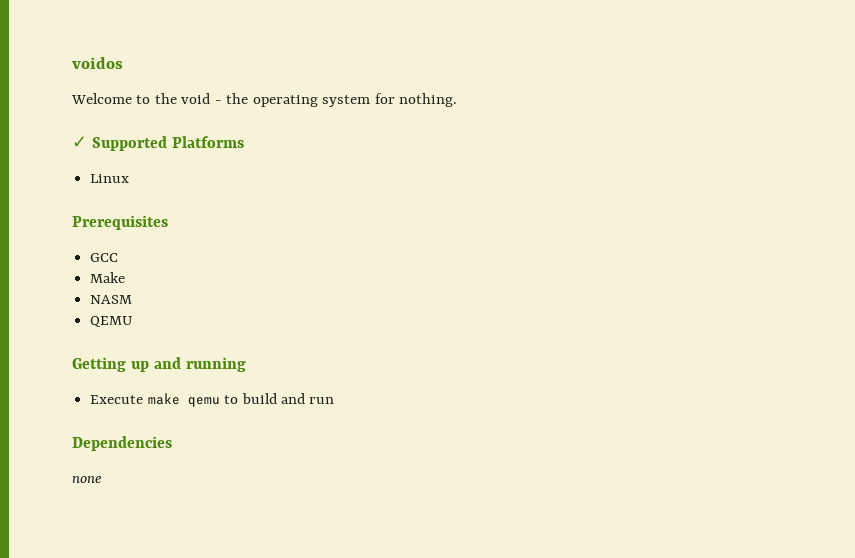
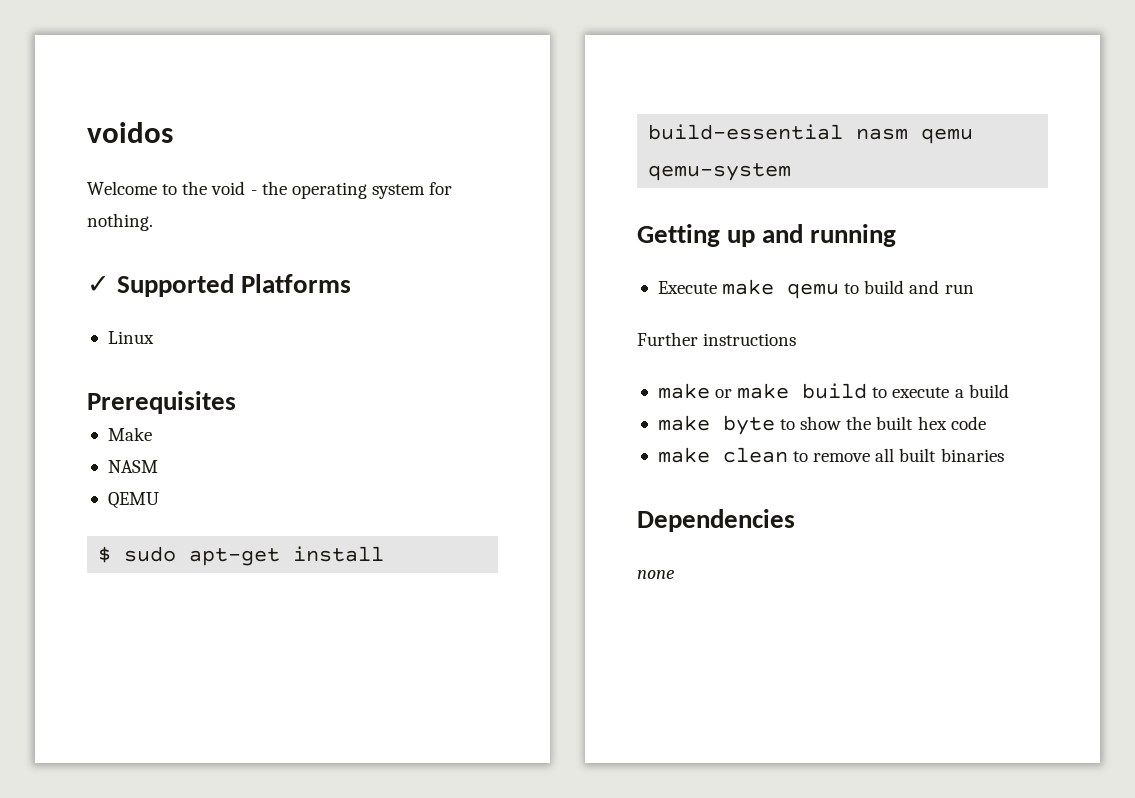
- GCC
+ $ sudo apt-get install build-essential nasm qemu qemu-system
+ Further instructions
+ make or make build to execute a build
+ make byte to show the built hex code
+ make clean to remove all built binaries

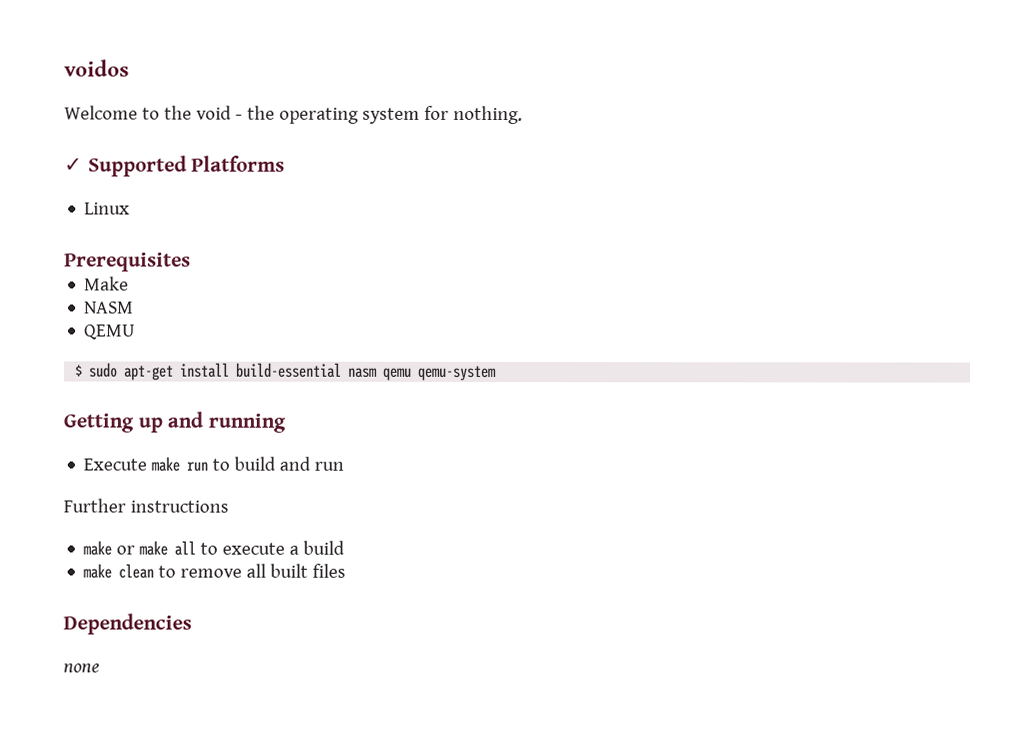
- Execute make qemu to build and run
+ Execute make run to build and run
- make or make build to execute a build
+ make or make all to execute a build
- make byte to show the built hex code
- make clean to remove all built binaries
+ make clean to remove all built files

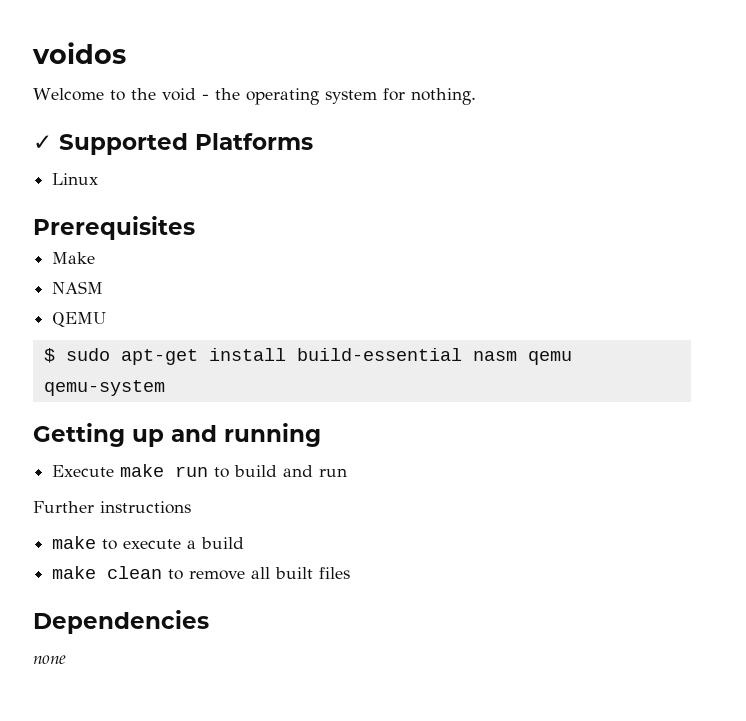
- make or make all to execute a build
+ make to execute a build

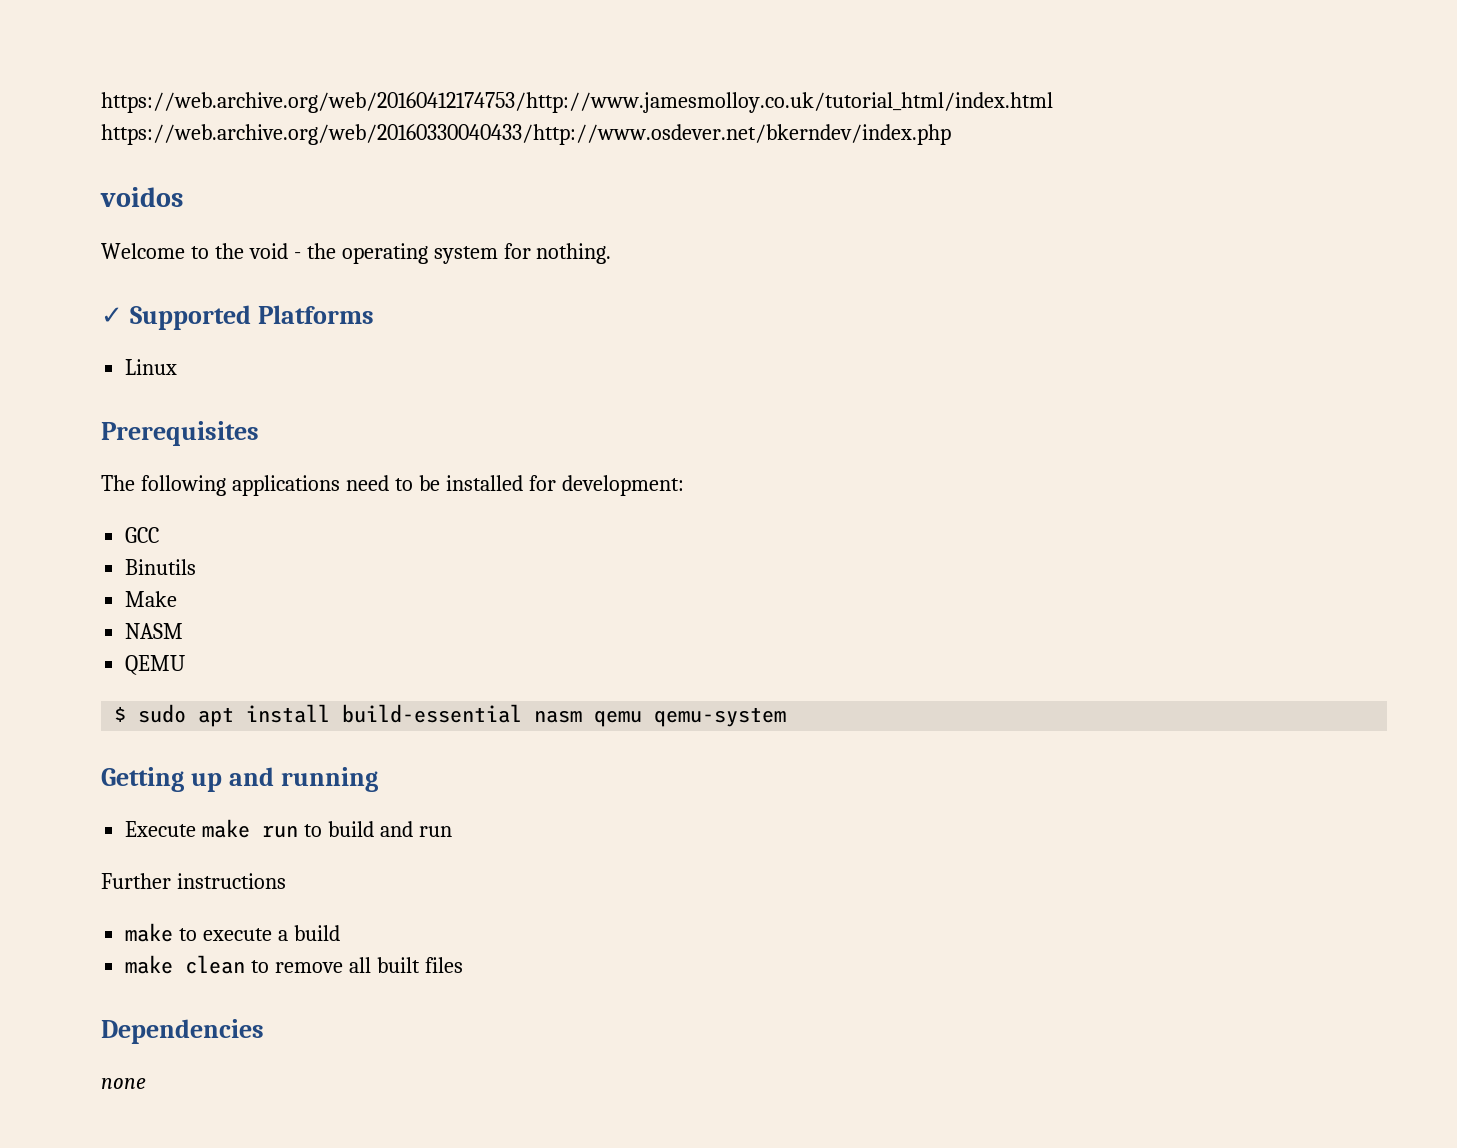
+ https://web.archive.org/web/20160412174753/http://www.jamesmolloy.co.uk/tutorial_html/index.html https://web.archive.org/web/20160330040433/http://www.osdever.net/bkerndev/index.php
+ The following applications need to be installed for development:
+ GCC
+ Binutils
- $ sudo apt-get install build-essential nasm qemu qemu-system
+ $ sudo apt install build-essential nasm qemu qemu-system

